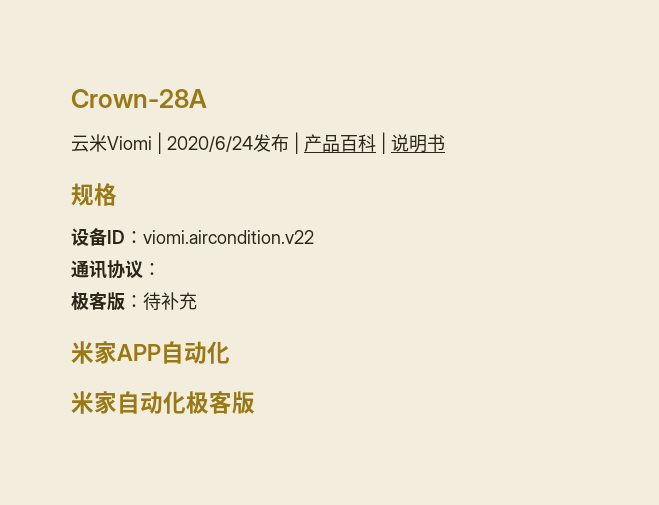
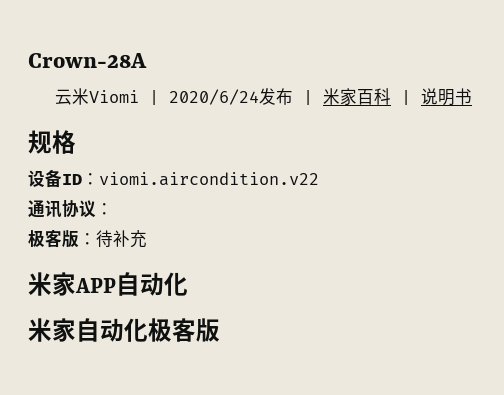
- 云米Viomi | 2020/6/24发布 | 产品百科 | 说明书
+ 云米Viomi | 2020/6/24发布 | 米家百科 | 说明书

